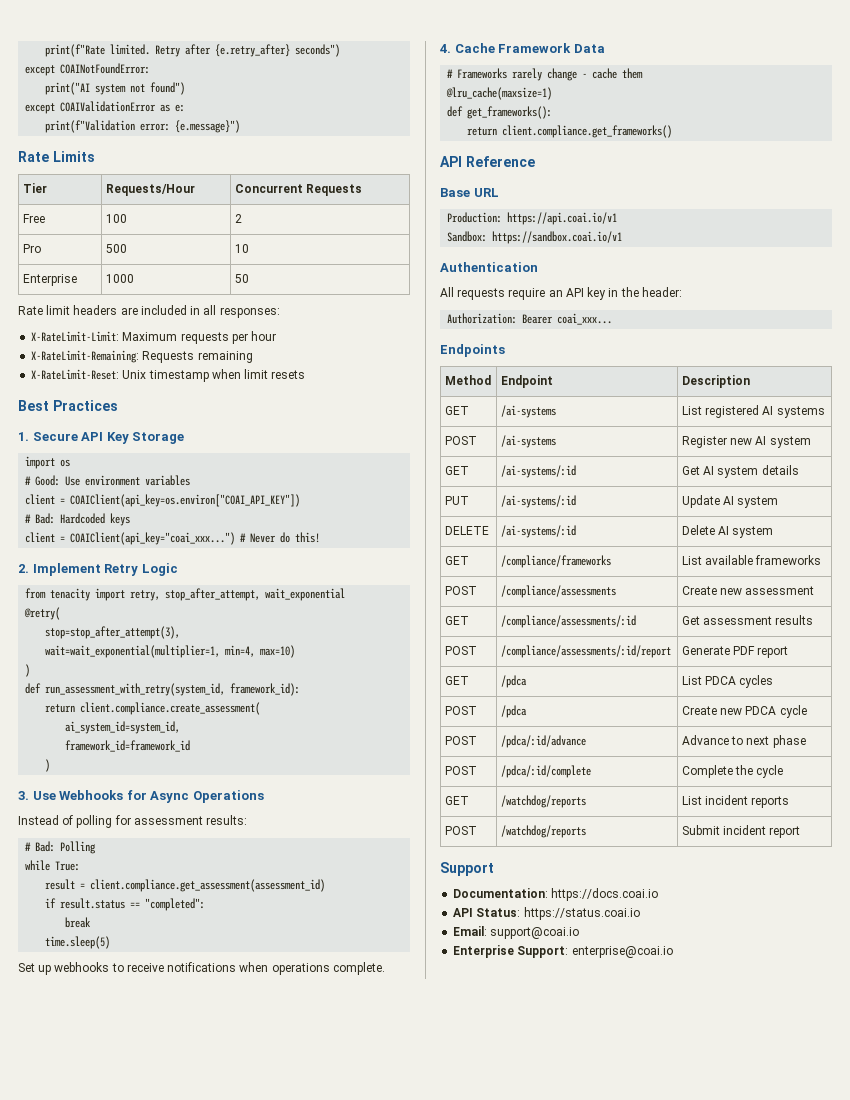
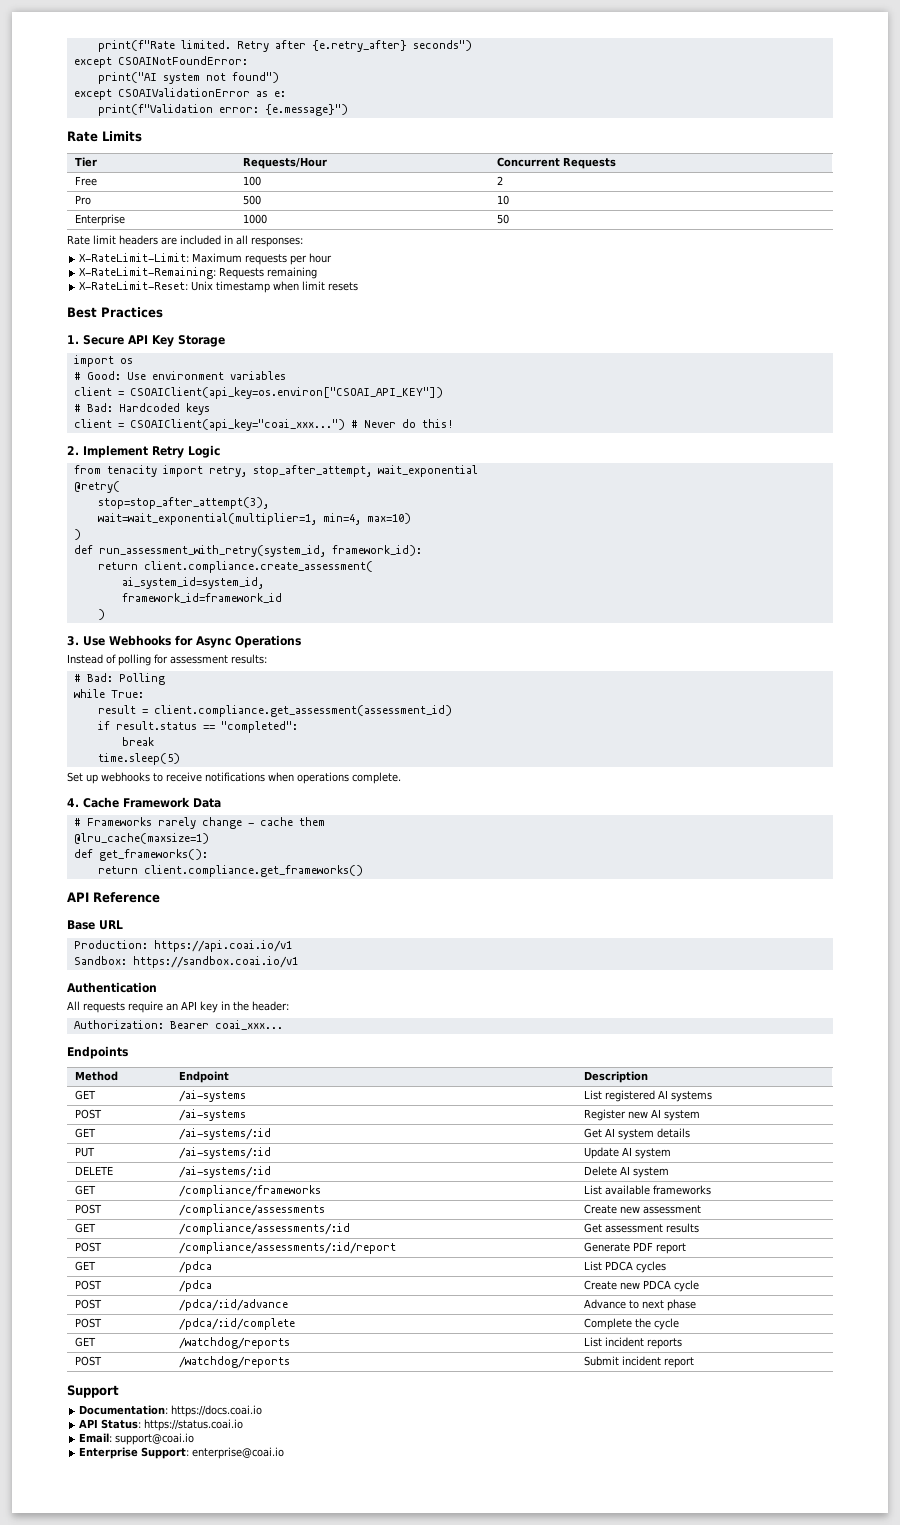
- except COAINotFoundError:
+ except CSOAINotFoundError:
- except COAIValidationError as e:
+ except CSOAIValidationError as e:
- client = COAIClient(api_key=os.environ["COAI_API_KEY"])
+ client = CSOAIClient(api_key=os.environ["CSOAI_API_KEY"])
- client = COAIClient(api_key="coai_xxx...")
+ client = CSOAIClient(api_key="coai_xxx...")

